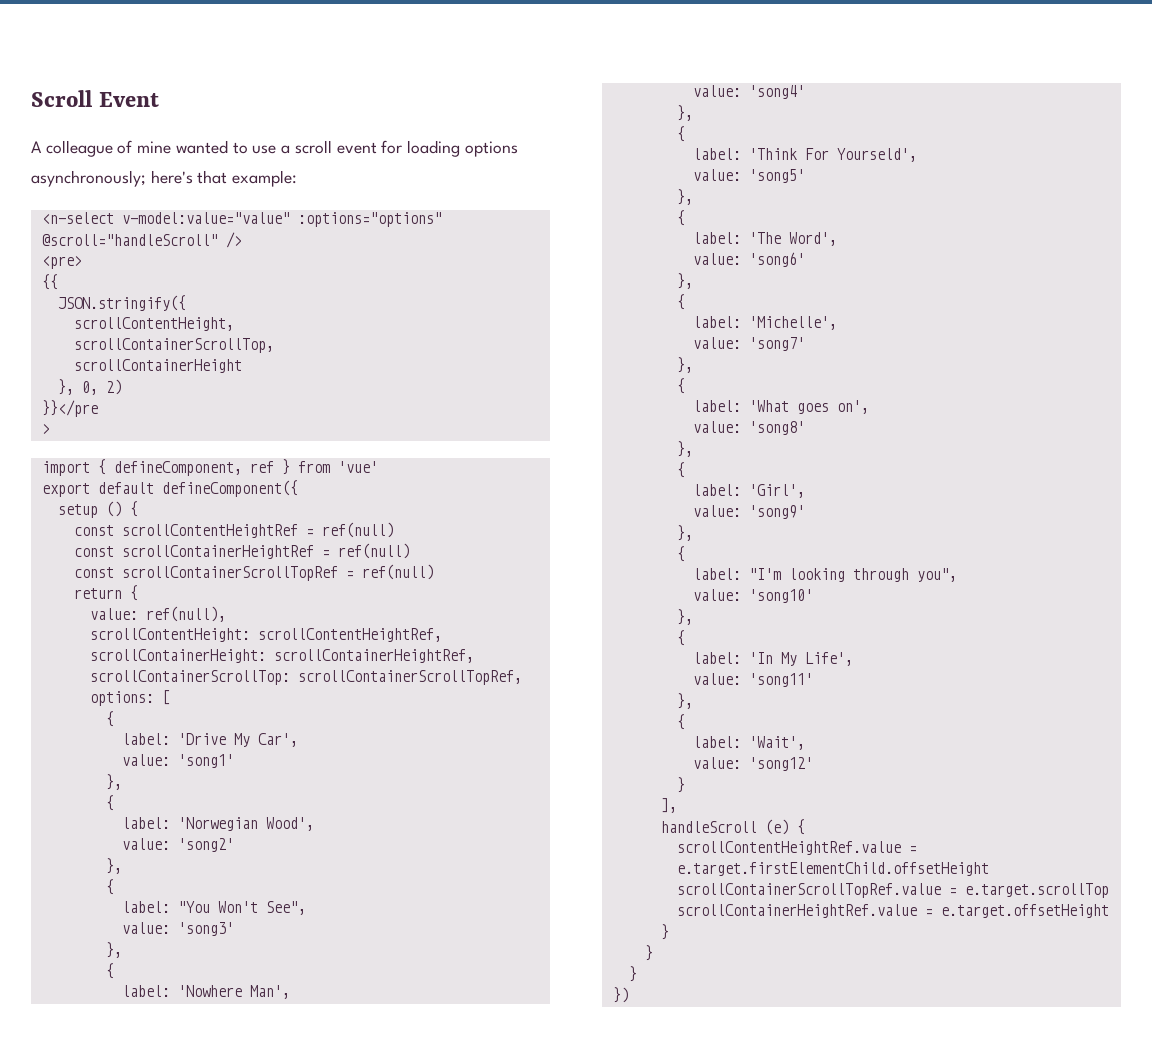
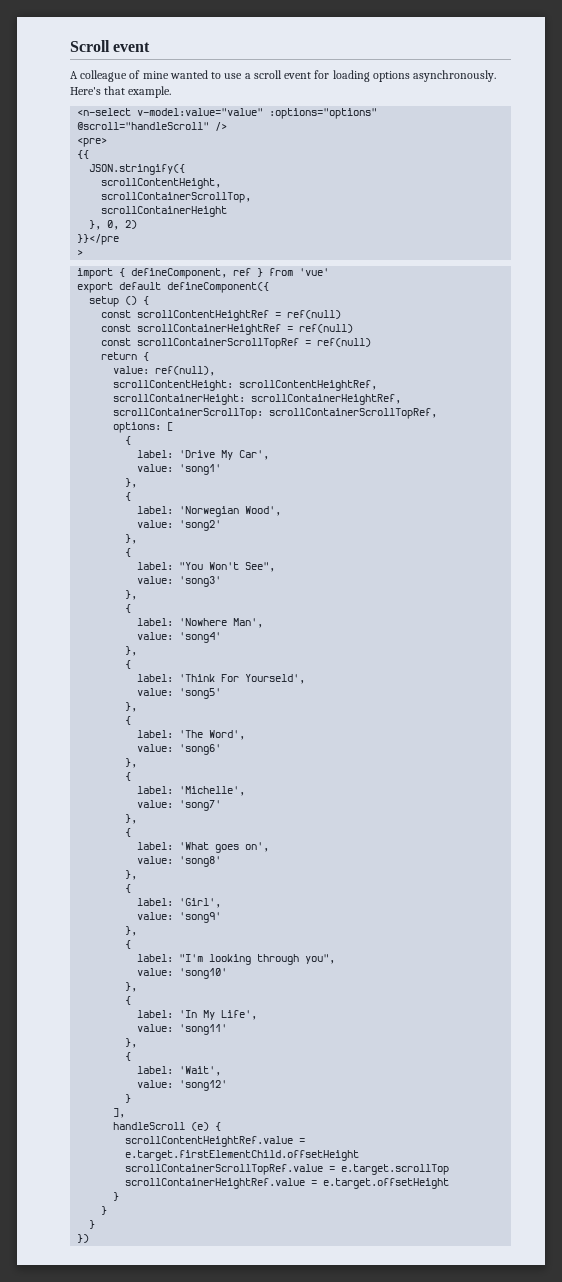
- Scroll Event
+ Scroll event
- A colleague of mine wanted to use a scroll event for loading options asynchronously; here's that example:
+ A colleague of mine wanted to use a scroll event for loading options asynchronously. Here's that example.

